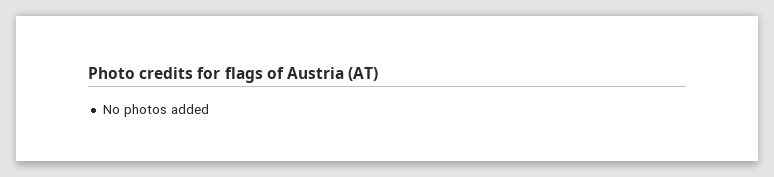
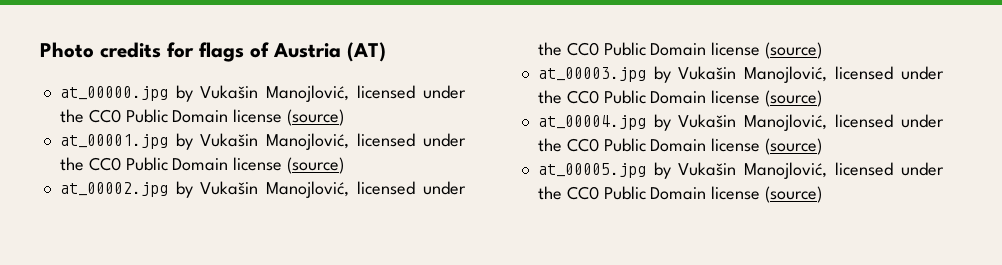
- No photos added
+ at_00000.jpg by Vukašin Manojlović, licensed under the CC0 Public Domain license (source)
+ at_00001.jpg by Vukašin Manojlović, licensed under the CC0 Public Domain license (source)
+ at_00002.jpg by Vukašin Manojlović, licensed under the CC0 Public Domain license (source)
+ at_00003.jpg by Vukašin Manojlović, licensed under the CC0 Public Domain license (source)
+ at_00004.jpg by Vukašin Manojlović, licensed under the CC0 Public Domain license (source)
+ at_00005.jpg by Vukašin Manojlović, licensed under the CC0 Public Domain license (source)

